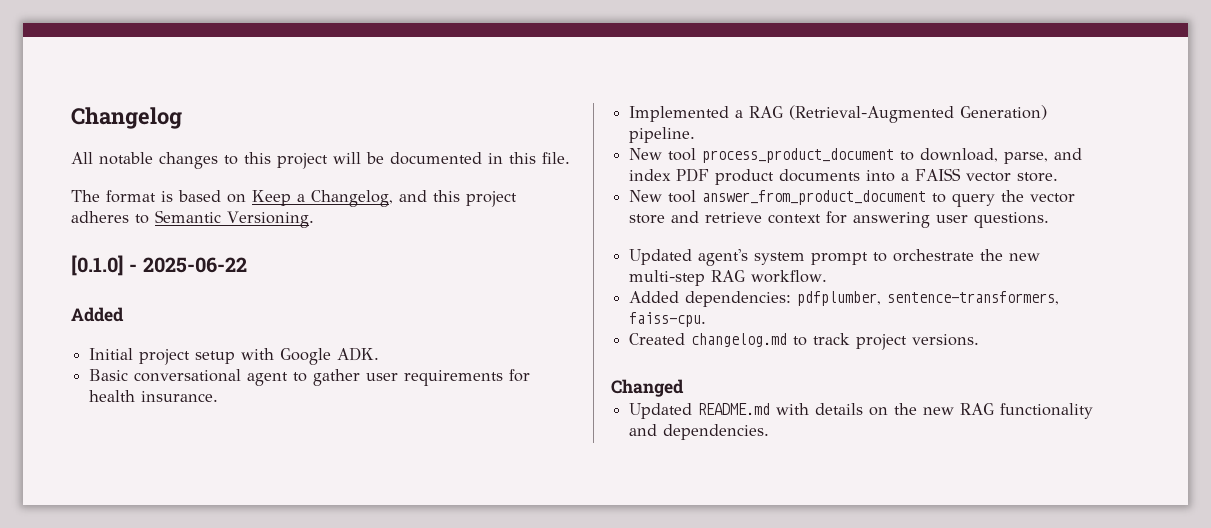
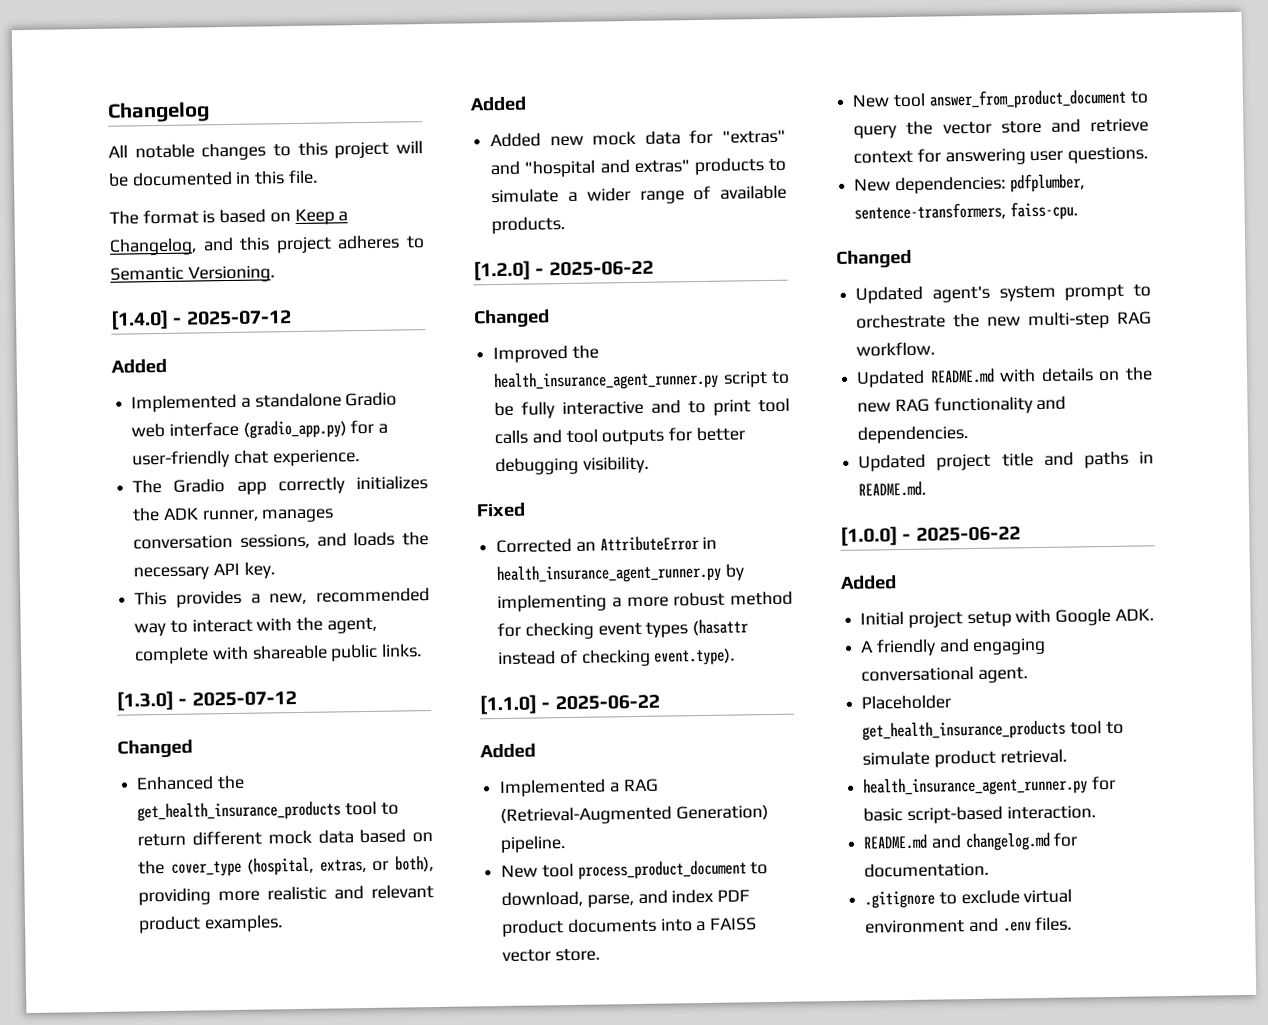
- [0.1.0] - 2025-06-22
+ [1.4.0] - 2025-07-12
  Added
- Initial project setup with Google ADK.
- Basic conversational agent to gather user requirements for health insurance.
+ Implemented a standalone Gradio web interface (gradio_app.py) for a user-friendly chat experience.
+ The Gradio app correctly initializes the ADK runner, manages conversation sessions, and loads the necessary API key.
+ This provides a new, recommended way to interact with the agent, complete with shareable public links.
+ [1.3.0] - 2025-07-12
+ Changed
+ Enhanced the get_health_insurance_products tool to return different mock data based on the cover_type (hospital, extras, or both), providing more realistic and relevant product examples.
+ Added
+ Added new mock data for "extras" and "hospital and extras" products to simulate a wider range of available products.
+ [1.2.0] - 2025-06-22
+ Changed
+ Improved the health_insurance_agent_runner.py script to be fully interactive and to print tool calls and tool outputs for better debugging visibility.
+ Fixed
+ Corrected an AttributeError in health_insurance_agent_runner.py by implementing a more robust method for checking event types (hasattr instead of checking event.type).
+ [1.1.0] - 2025-06-22
+ Added
+ New dependencies: pdfplumber, sentence-transformers, faiss-cpu.
+ Changed
- Added dependencies: pdfplumber, sentence-transformers, faiss-cpu.
- Created changelog.md to track project versions.
- Changed
+ Updated project title and paths in README.md.
+ [1.0.0] - 2025-06-22
+ Added
+ Initial project setup with Google ADK.
+ A friendly and engaging conversational agent.
+ Placeholder get_health_insurance_products tool to simulate product retrieval.
+ health_insurance_agent_runner.py for basic script-based interaction.
+ README.md and changelog.md for documentation.
+ .gitignore to exclude virtual environment and .env files.

